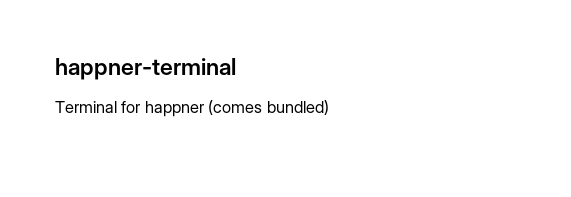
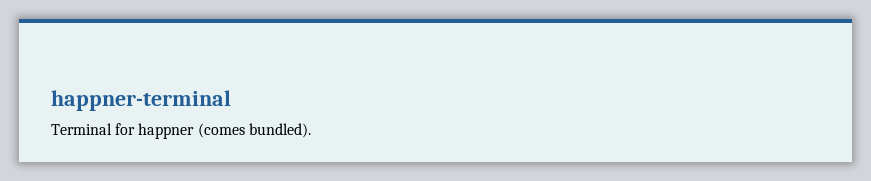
- Terminal for happner (comes bundled)
+ Terminal for happner (comes bundled).

